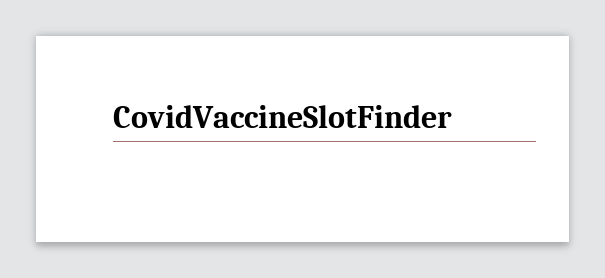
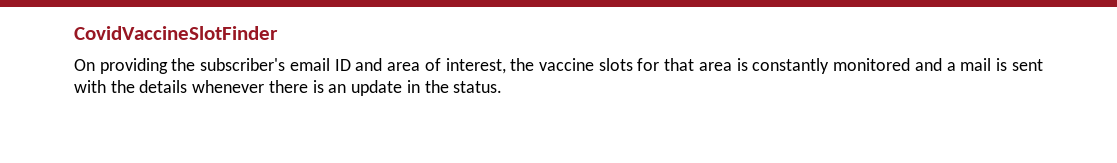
+ On providing the subscriber's email ID and area of interest, the vaccine slots for that area is constantly monitored and a mail is sent with the details whenever there is an update in the status.

